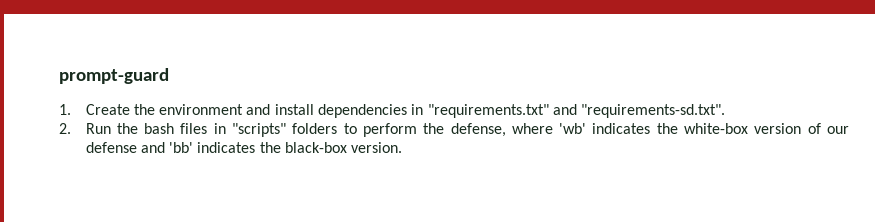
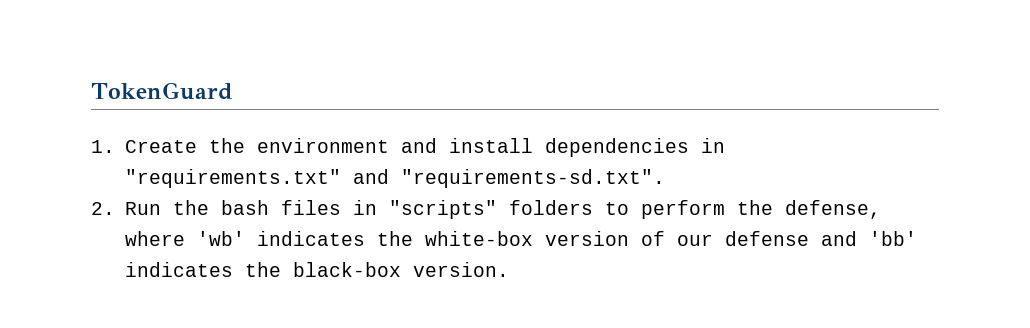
- prompt-guard
+ TokenGuard

